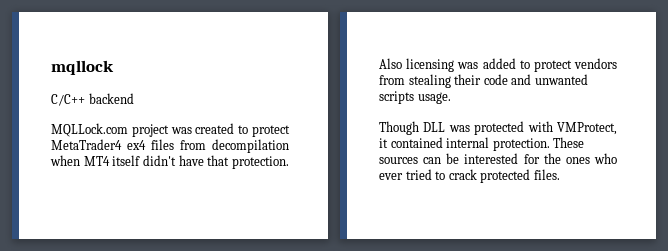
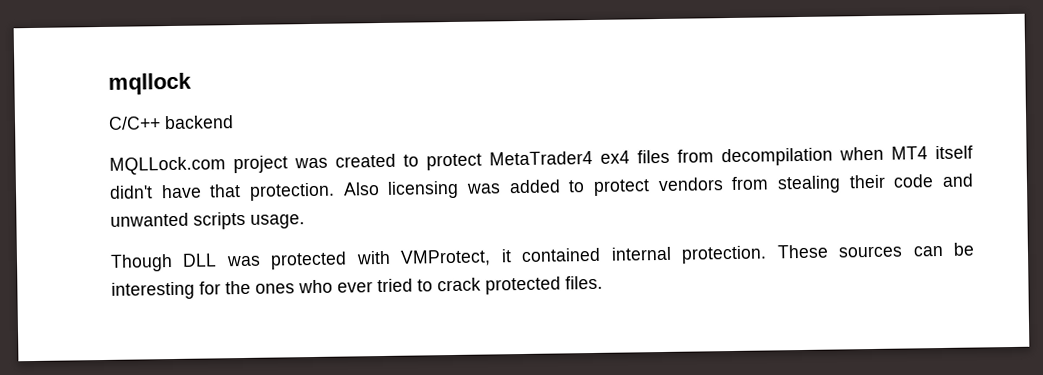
- These sources can be interested for the ones who ever tried to crack protected files.
+ These sources can be interesting for the ones who ever tried to crack protected files.

